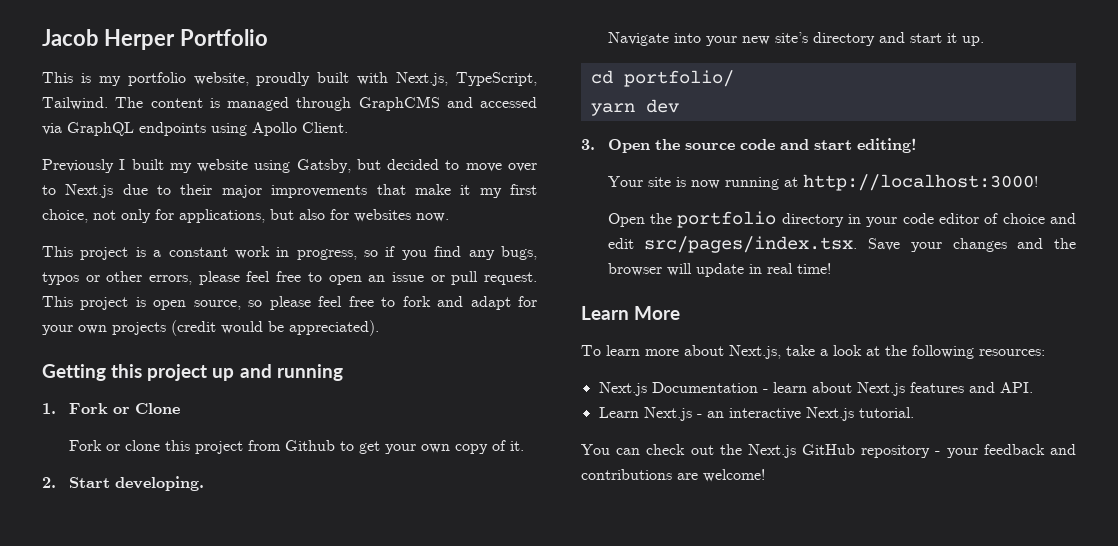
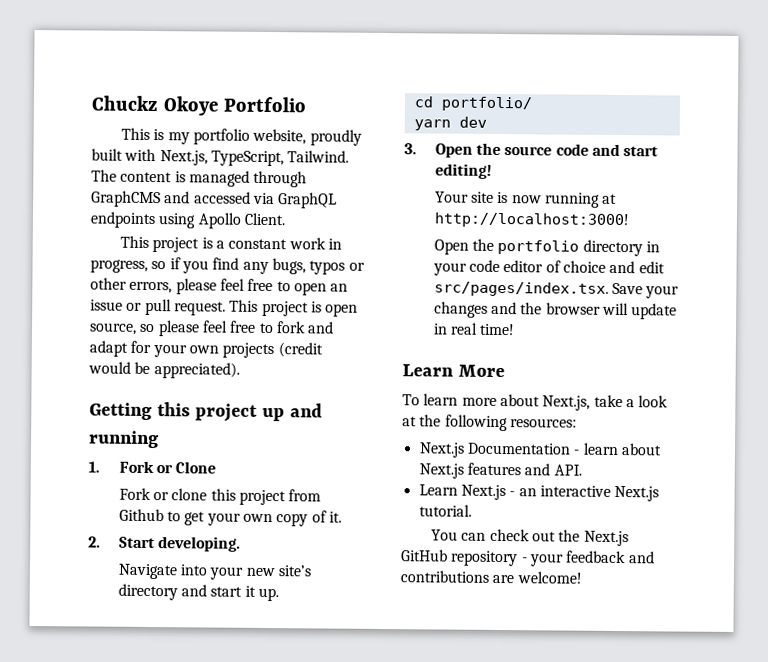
- Jacob Herper Portfolio
+ Chuckz Okoye Portfolio
- Previously I built my website using Gatsby, but decided to move over to Next.js due to their major improvements that make it my first choice, not only for applications, but also for websites now.

